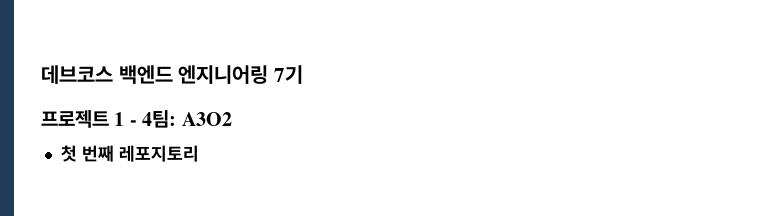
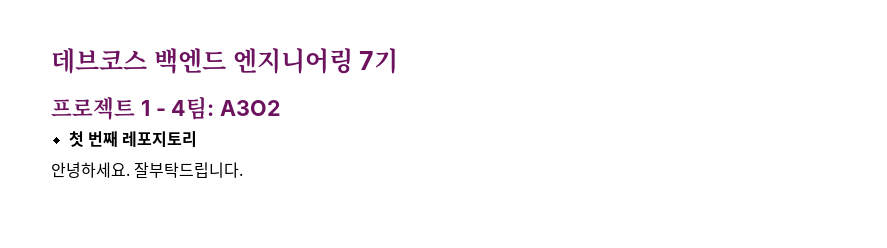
+ 안녕하세요. 잘부탁드립니다.

